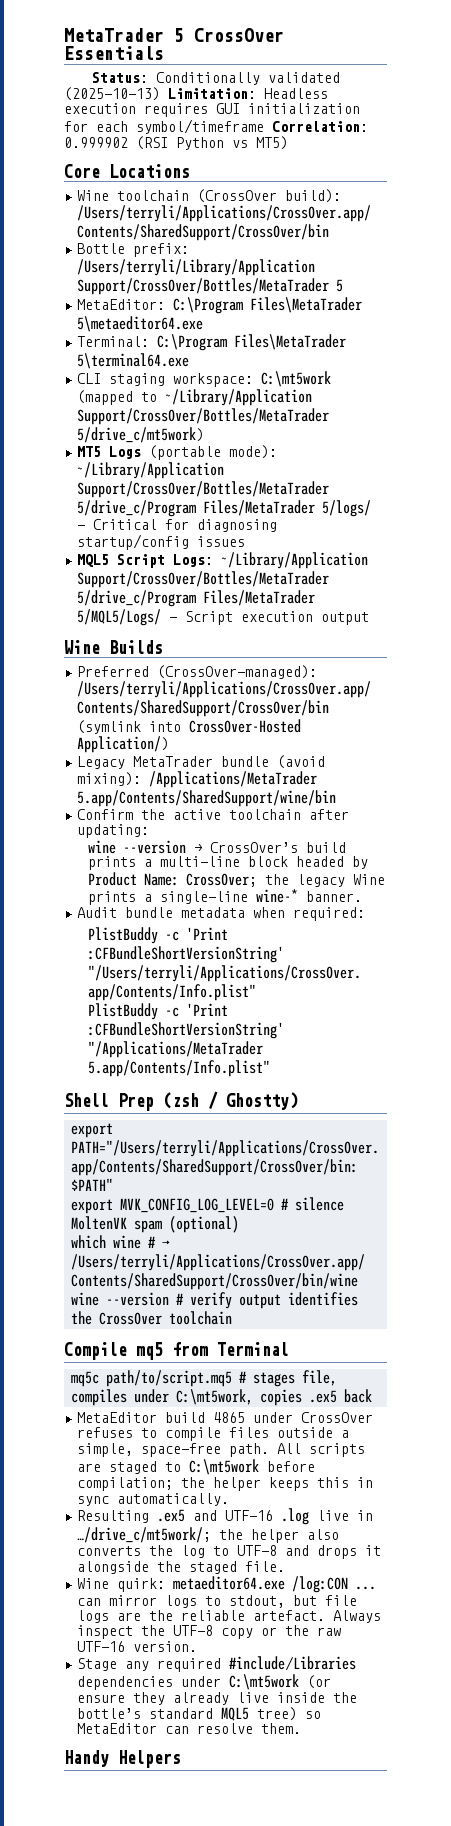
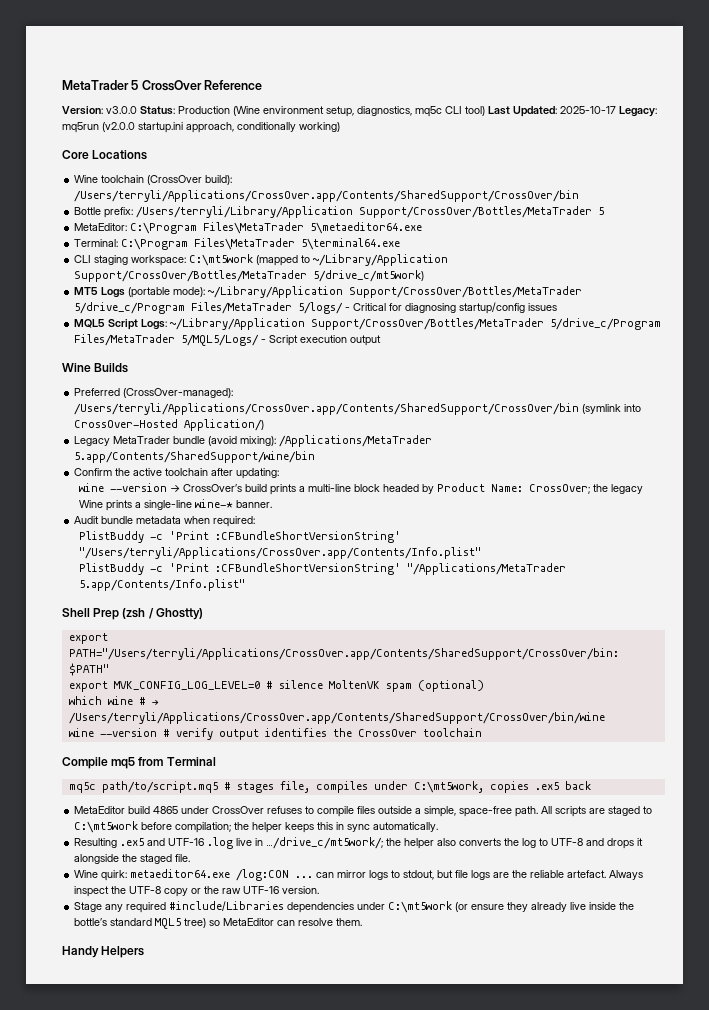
- MetaTrader 5 CrossOver Essentials
- Status: Conditionally validated (2025-10-13) Limitation: Headless execution requires GUI initialization for each symbol/timeframe Correlation: 0.999902 (RSI Python vs MT5)
+ MetaTrader 5 CrossOver Reference
+ Version: v3.0.0 Status: Production (Wine environment setup, diagnostics, mq5c CLI tool) Last Updated: 2025-10-17 Legacy: mq5run (v2.0.0 startup.ini approach, conditionally working)

